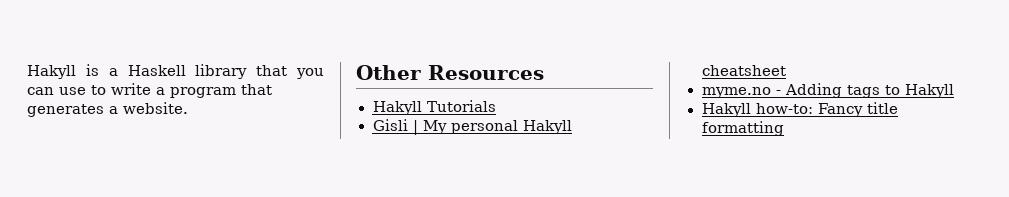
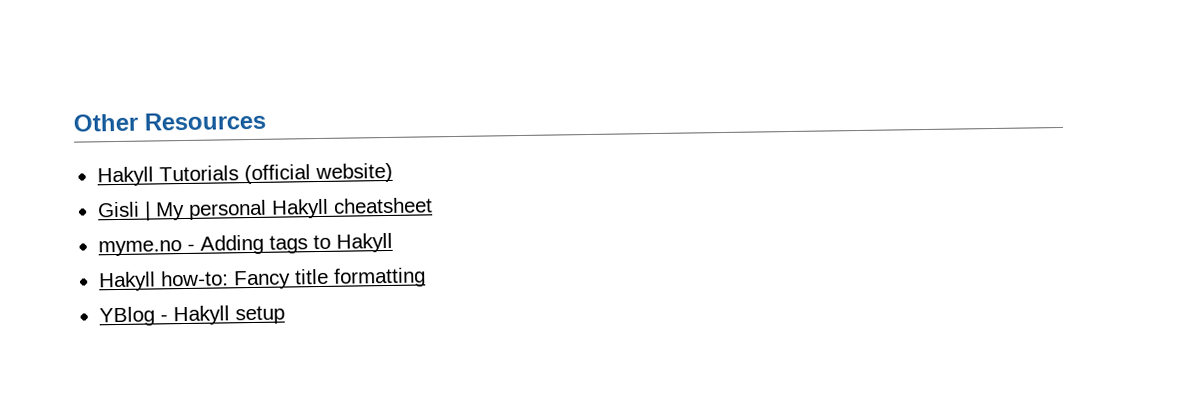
- Hakyll is a Haskell library that you can use to write a program that generates a website.
- Hakyll Tutorials
+ Hakyll Tutorials (official website)
+ YBlog - Hakyll setup

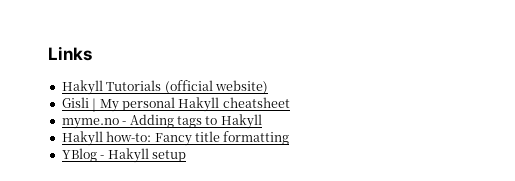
- Other Resources
+ Links

